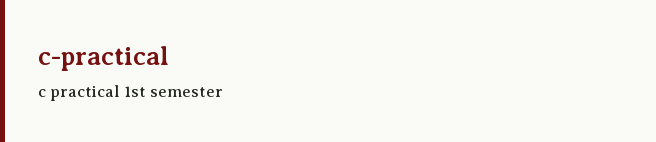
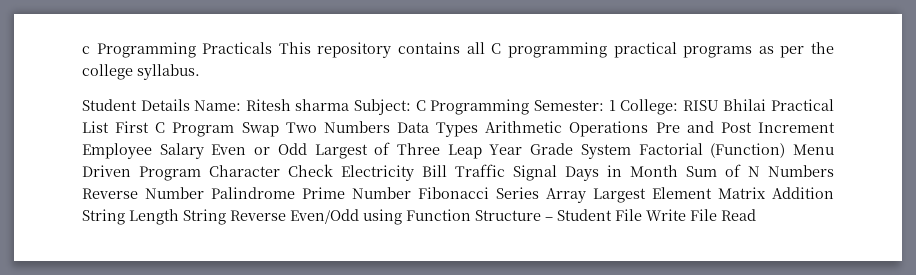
- c-practical
- c practical 1st semester
+ c Programming Practicals This repository contains all C programming practical programs as per the college syllabus.
+ Student Details Name: Ritesh sharma Subject: C Programming Semester: 1 College: RISU Bhilai Practical List First C Program Swap Two Numbers Data Types Arithmetic Operations Pre and Post Increment Employee Salary Even or Odd Largest of Three Leap Year Grade System Factorial (Function) Menu Driven Program Character Check Electricity Bill Traffic Signal Days in Month Sum of N Numbers Reverse Number Palindrome Prime Number Fibonacci Series Array Largest Element Matrix Addition String Length String Reverse Even/Odd using Function Structure – Student File Write File Read

